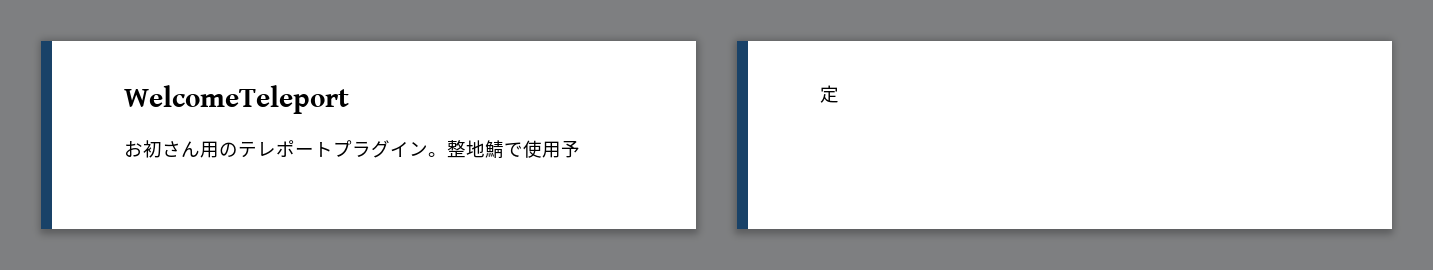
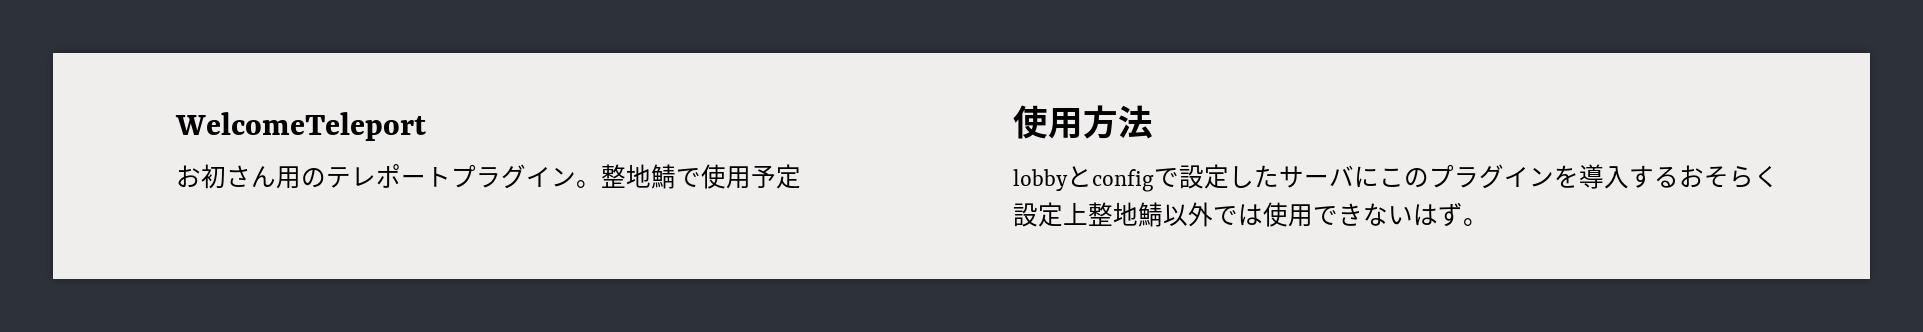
+ 使用方法
+ lobbyとconfigで設定したサーバにこのプラグインを導入するおそらく設定上整地鯖以外では使用できないはず。

